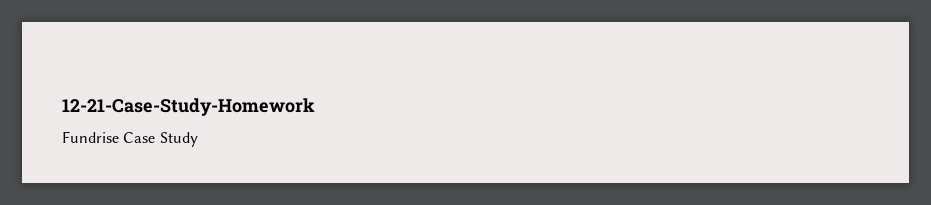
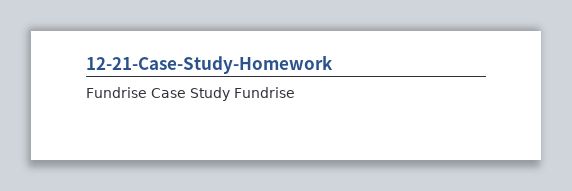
- Fundrise Case Study
+ Fundrise Case Study Fundrise

